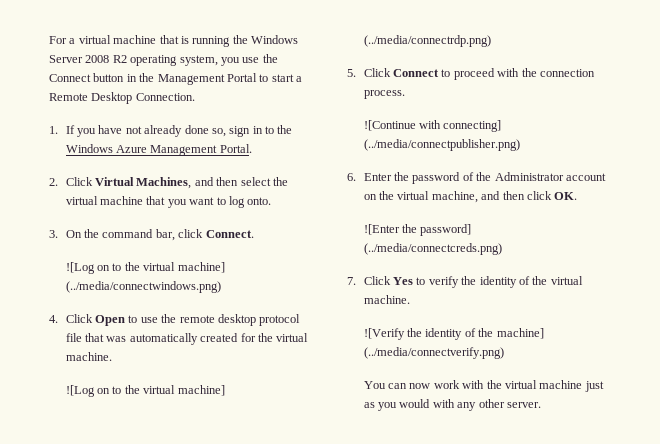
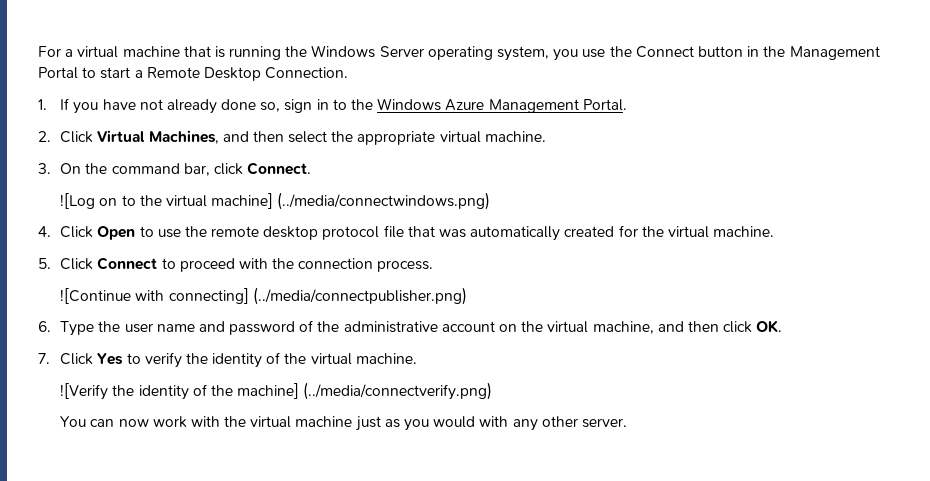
- For a virtual machine that is running the Windows Server 2008 R2 operating system, you use the Connect button in the Management Portal to start a Remote Desktop Connection.
+ For a virtual machine that is running the Windows Server operating system, you use the Connect button in the Management Portal to start a Remote Desktop Connection.
- 2. Click Virtual Machines, and then select the virtual machine that you want to log onto.
+ 2. Click Virtual Machines, and then select the appropriate virtual machine.
- ![Log on to the virtual machine] (../media/connectrdp.png)
- 6. Enter the password of the Administrator account on the virtual machine, and then click OK.
+ 6. Type the user name and password of the administrative account on the virtual machine, and then click OK.
- ![Enter the password] (../media/connectcreds.png)

